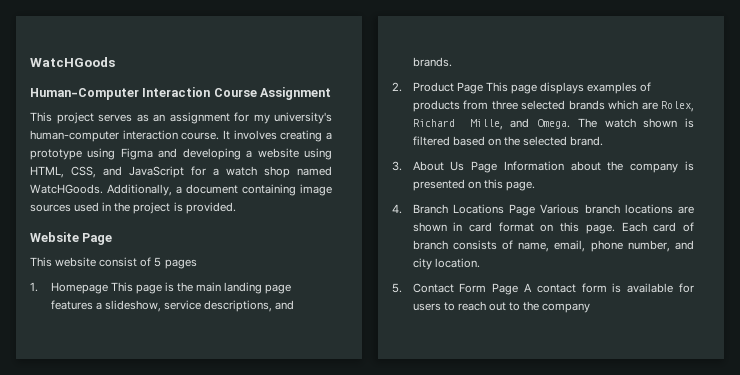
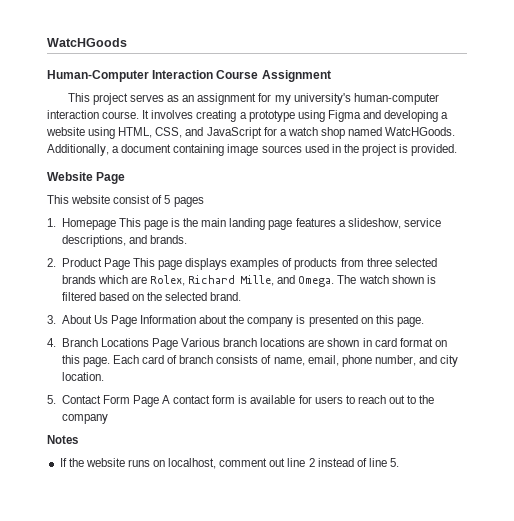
+ Notes
+ If the website runs on localhost, comment out line 2 instead of line 5.

